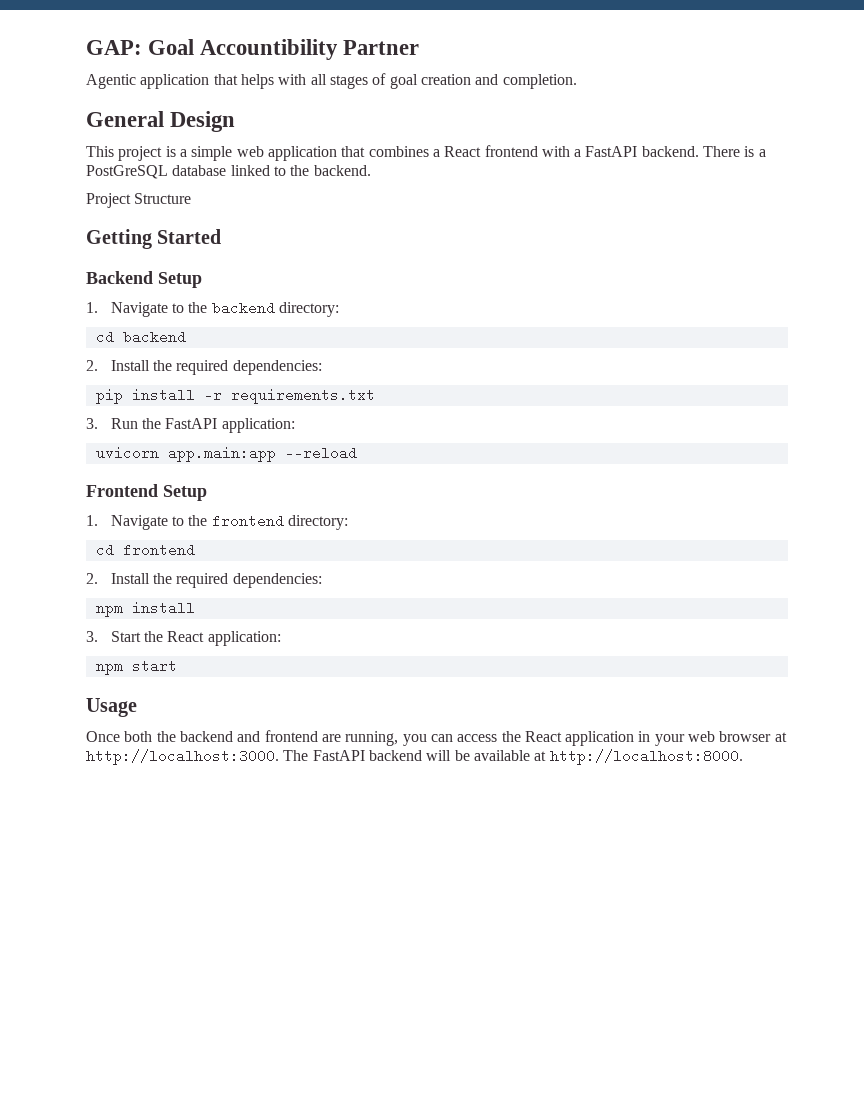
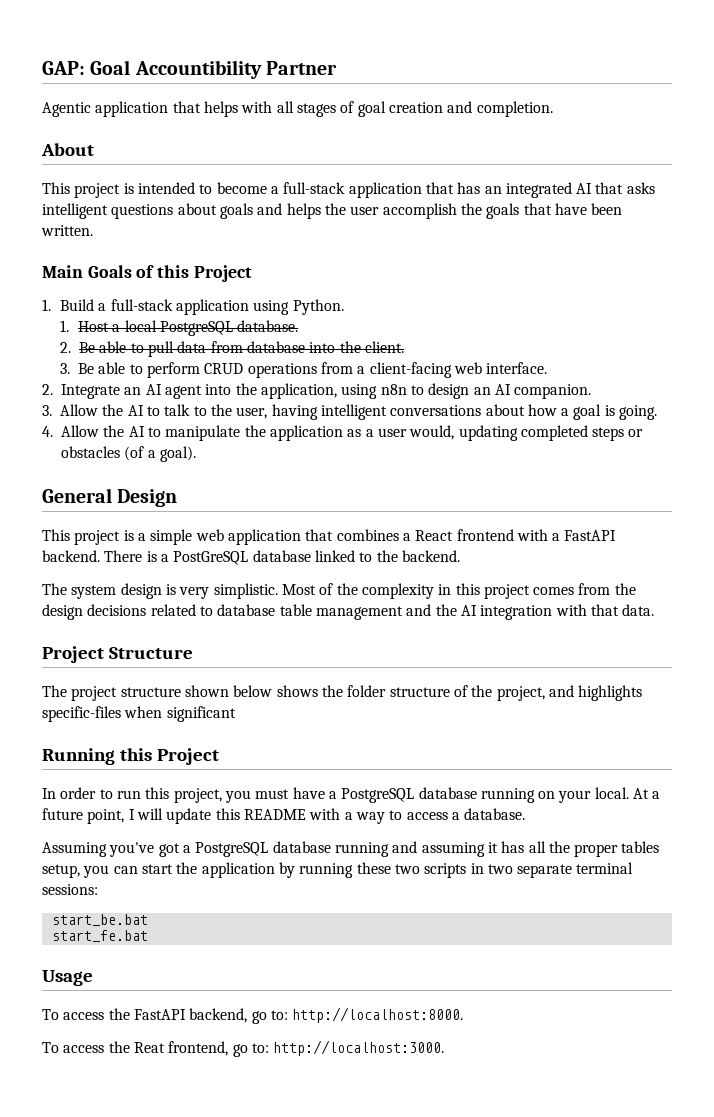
+ About
+ This project is intended to become a full-stack application that has an integrated AI that asks intelligent questions about goals and helps the user accomplish the goals that have been written.
+ Main Goals of this Project
+ 1. Build a full-stack application using Python.
+ 1. Host a local PostgreSQL database.
+ 2. Be able to pull data from database into the client.
+ 3. Be able to perform CRUD operations from a client-facing web interface.
+ 2. Integrate an AI agent into the application, using n8n to design an AI companion.
+ 3. Allow the AI to talk to the user, having intelligent conversations about how a goal is going.
+ 4. Allow the AI to manipulate the application as a user would, updating completed steps or obstacles (of a goal).
+ The system design is very simplistic. Most of the complexity in this project comes from the design decisions related to database table management and the AI integration with that data.
  Project Structure
- Getting Started
- Backend Setup
- 1. Navigate to the backend directory:
- cd backend
- 2. Install the required dependencies:
- pip install -r requirements.txt
- 3. Run the FastAPI application:
- uvicorn app.main:app --reload
- Frontend Setup
- 1. Navigate to the frontend directory:
- cd frontend
- 2. Install the required dependencies:
- npm install
- 3. Start the React application:
- npm start
+ The project structure shown below shows the folder structure of the project, and highlights specific-files when significant
+ Running this Project
+ In order to run this project, you must have a PostgreSQL database running on your local. At a future point, I will update this README with a way to access a database.
+ Assuming you've got a PostgreSQL database running and assuming it has all the proper tables setup, you can start the application by running these two scripts in two separate terminal sessions:
+ start_be.bat
+ start_fe.bat
  Usage
- Once both the backend and frontend are running, you can access the React application in your web browser at http://localhost:3000. The FastAPI backend will be available at http://localhost:8000.
+ To access the FastAPI backend, go to: http://localhost:8000.
+ To access the Reat frontend, go to: http://localhost:3000.

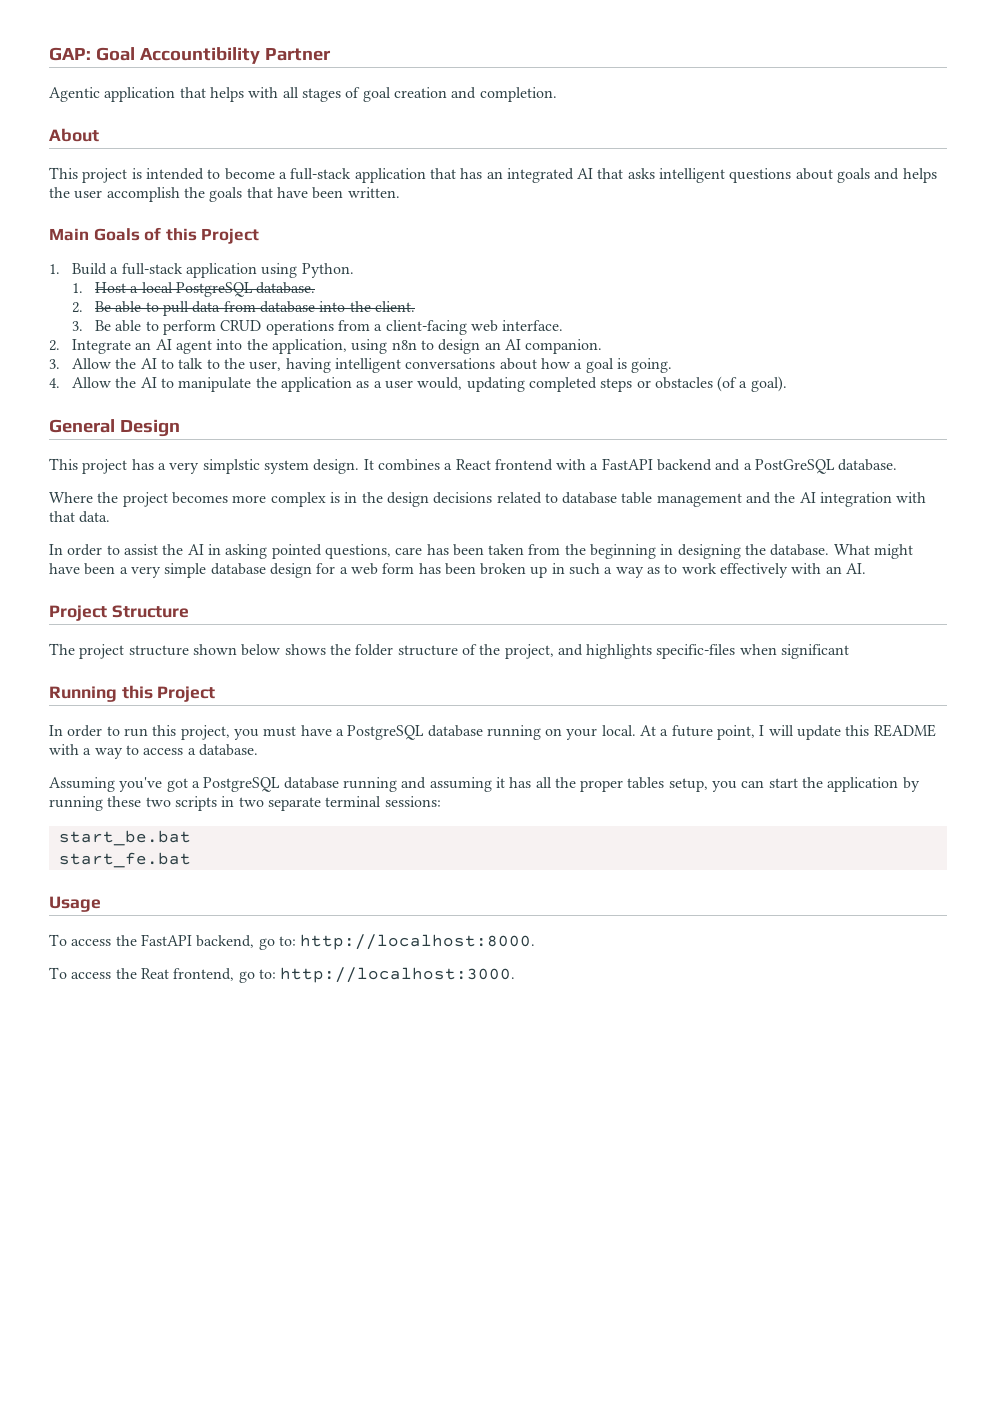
- This project is a simple web application that combines a React frontend with a FastAPI backend. There is a PostGreSQL database linked to the backend.
- The system design is very simplistic. Most of the complexity in this project comes from the design decisions related to database table management and the AI integration with that data.
+ This project has a very simplstic system design. It combines a React frontend with a FastAPI backend and a PostGreSQL database.
+ Where the project becomes more complex is in the design decisions related to database table management and the AI integration with that data.
+ In order to assist the AI in asking pointed questions, care has been taken from the beginning in designing the database. What might have been a very simple database design for a web form has been broken up in such a way as to work effectively with an AI.

